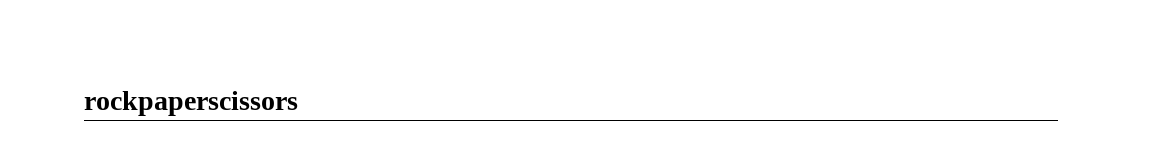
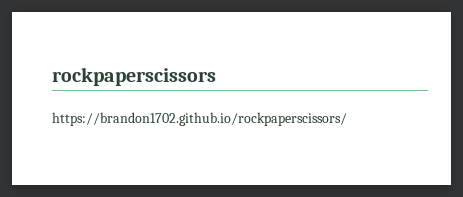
+ https://brandon1702.github.io/rockpaperscissors/

